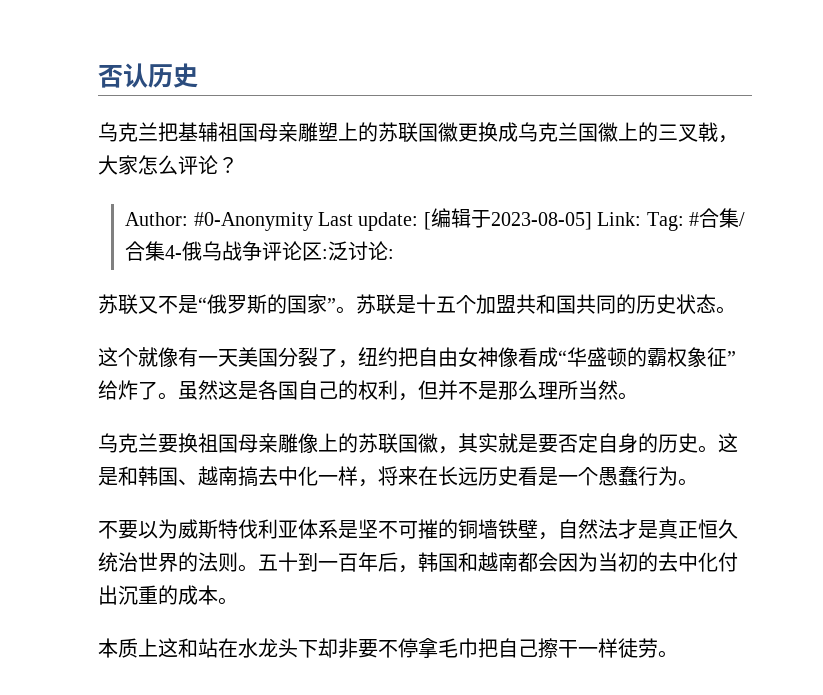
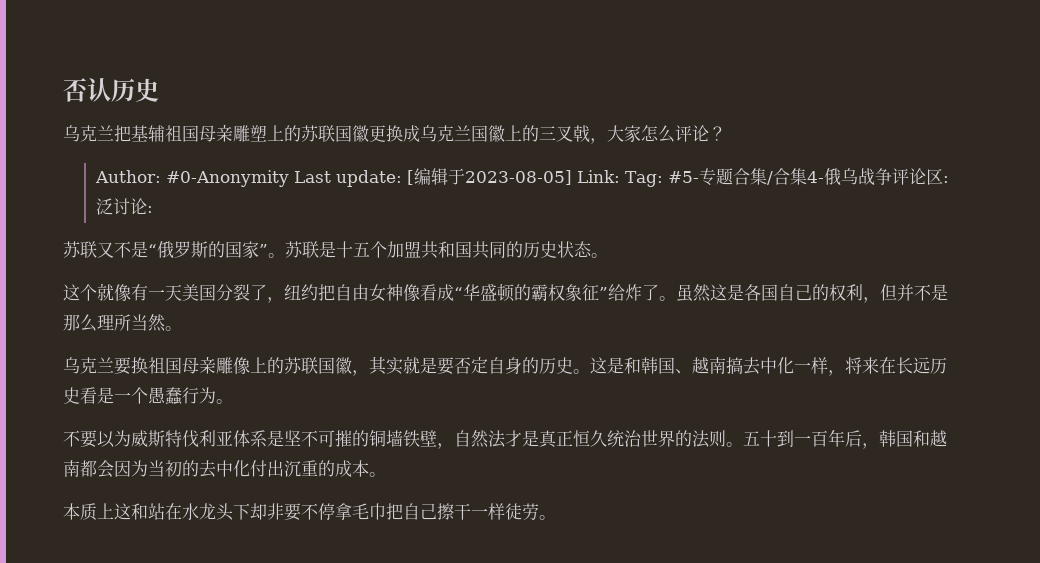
- Author: #0-Anonymity Last update: [编辑于2023-08-05] Link: Tag: #合集/合集4-俄乌战争评论区:泛讨论:
+ Author: #0-Anonymity Last update: [编辑于2023-08-05] Link: Tag: #5-专题合集/合集4-俄乌战争评论区:泛讨论:

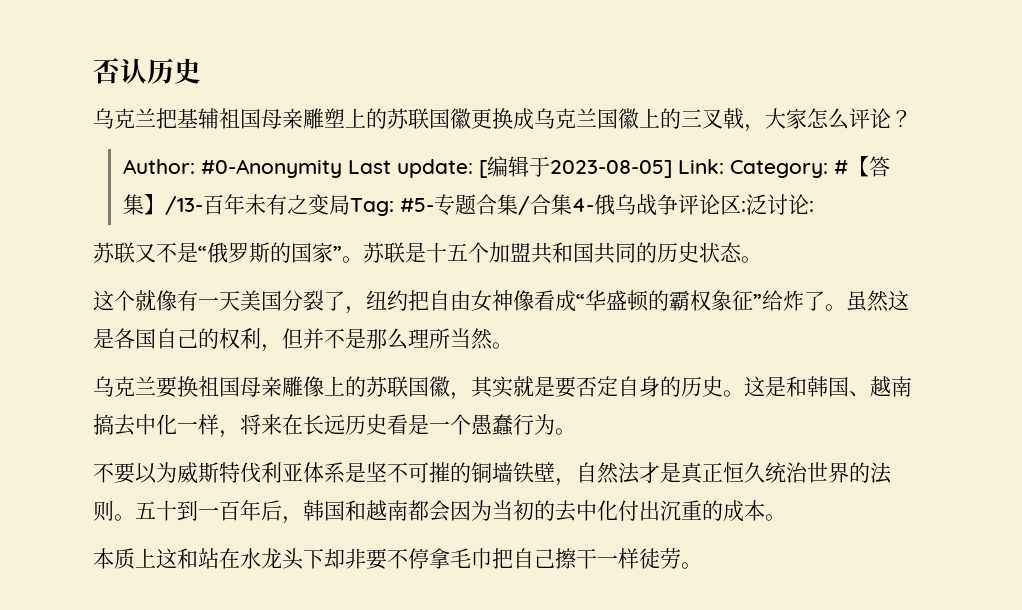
- Author: #0-Anonymity Last update: [编辑于2023-08-05] Link: Tag: #5-专题合集/合集4-俄乌战争评论区:泛讨论:
+ Author: #0-Anonymity Last update: [编辑于2023-08-05] Link: Category: #【答集】/13-百年未有之变局Tag: #5-专题合集/合集4-俄乌战争评论区:泛讨论:

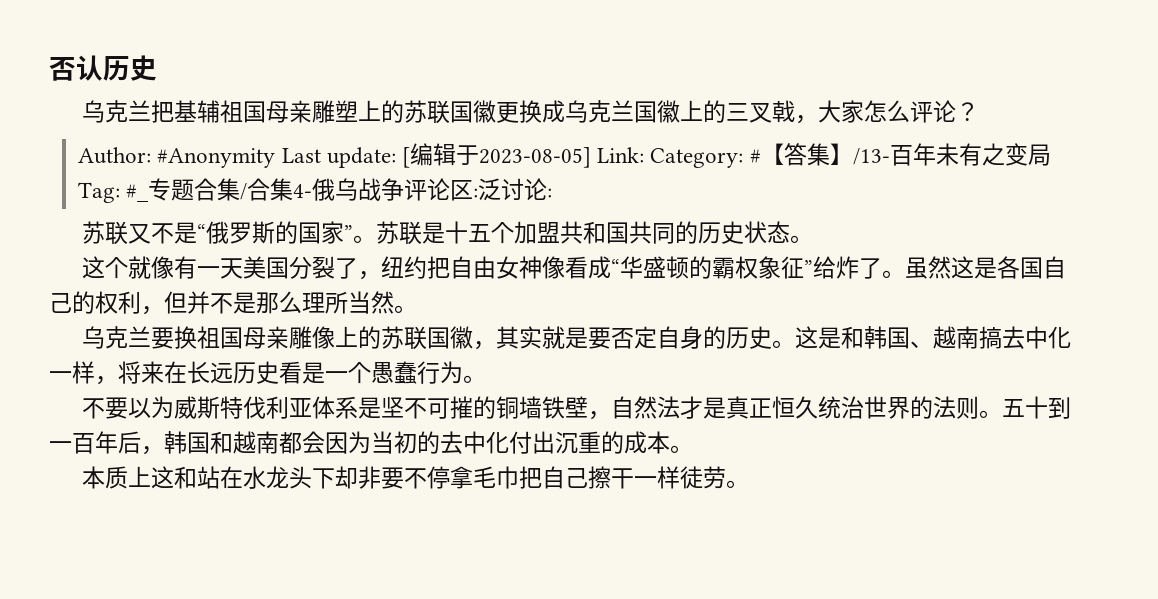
- Author: #0-Anonymity Last update: [编辑于2023-08-05] Link: Category: #【答集】/13-百年未有之变局Tag: #5-专题合集/合集4-俄乌战争评论区:泛讨论:
+ Author: #Anonymity Last update: [编辑于2023-08-05] Link: Category: #【答集】/13-百年未有之变局Tag: #_专题合集/合集4-俄乌战争评论区:泛讨论:

